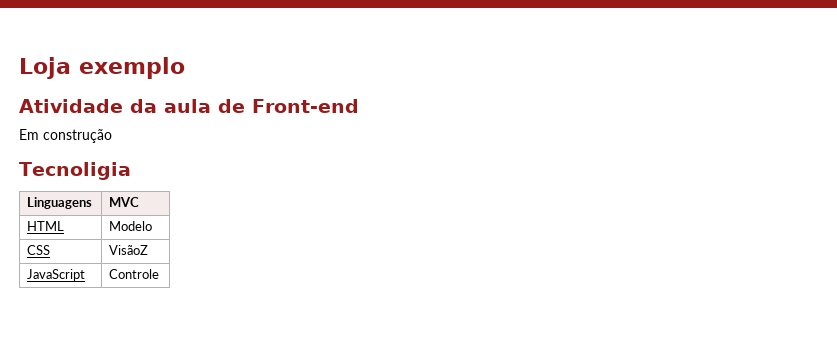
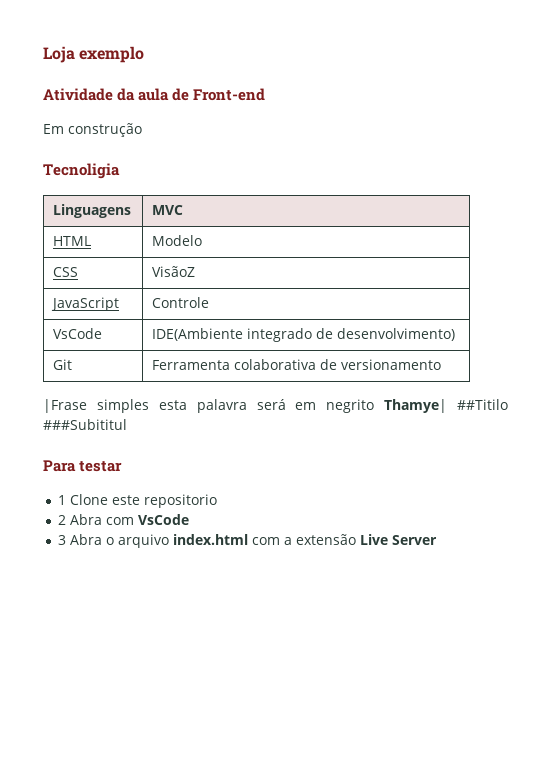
+ VsCode | IDE(Ambiente integrado de desenvolvimento)
+ Git | Ferramenta colaborativa de versionamento
+ |Frase simples esta palavra será em negrito Thamye| ##Titilo ###Subititul
+ Para testar
+ 1 Clone este repositorio
+ 2 Abra com VsCode
+ 3 Abra o arquivo index.html com a extensão Live Server

